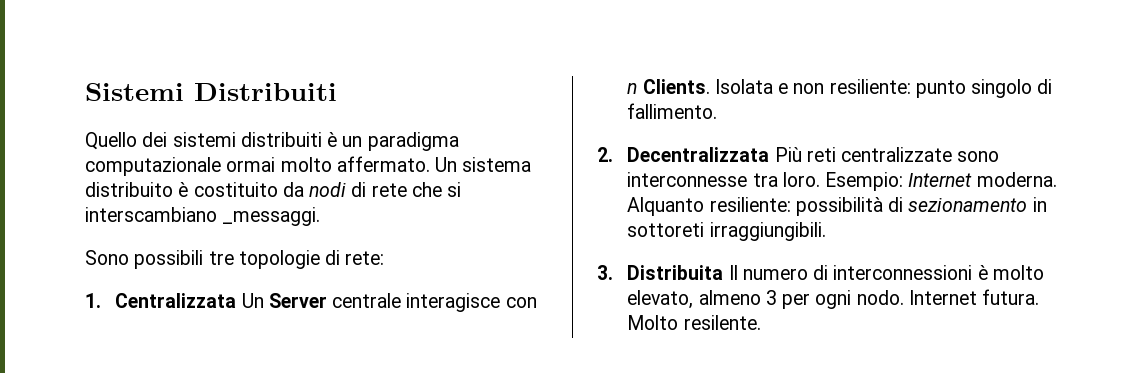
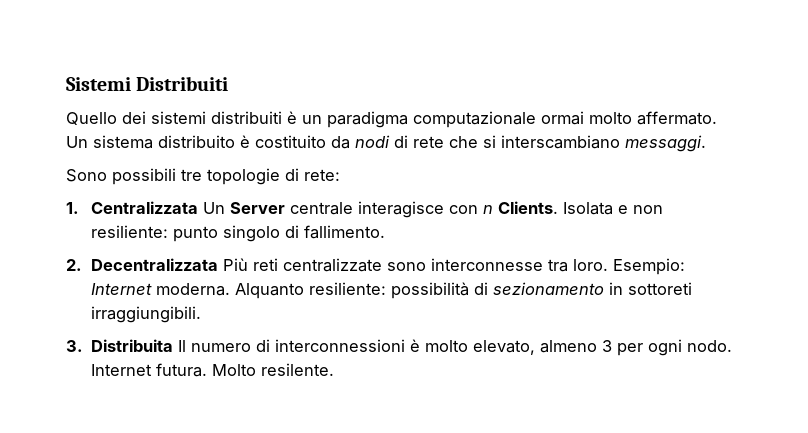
- Un sistema distribuito è costituito da nodi di rete che si interscambiano _messaggi.
+ Un sistema distribuito è costituito da nodi di rete che si interscambiano messaggi.

